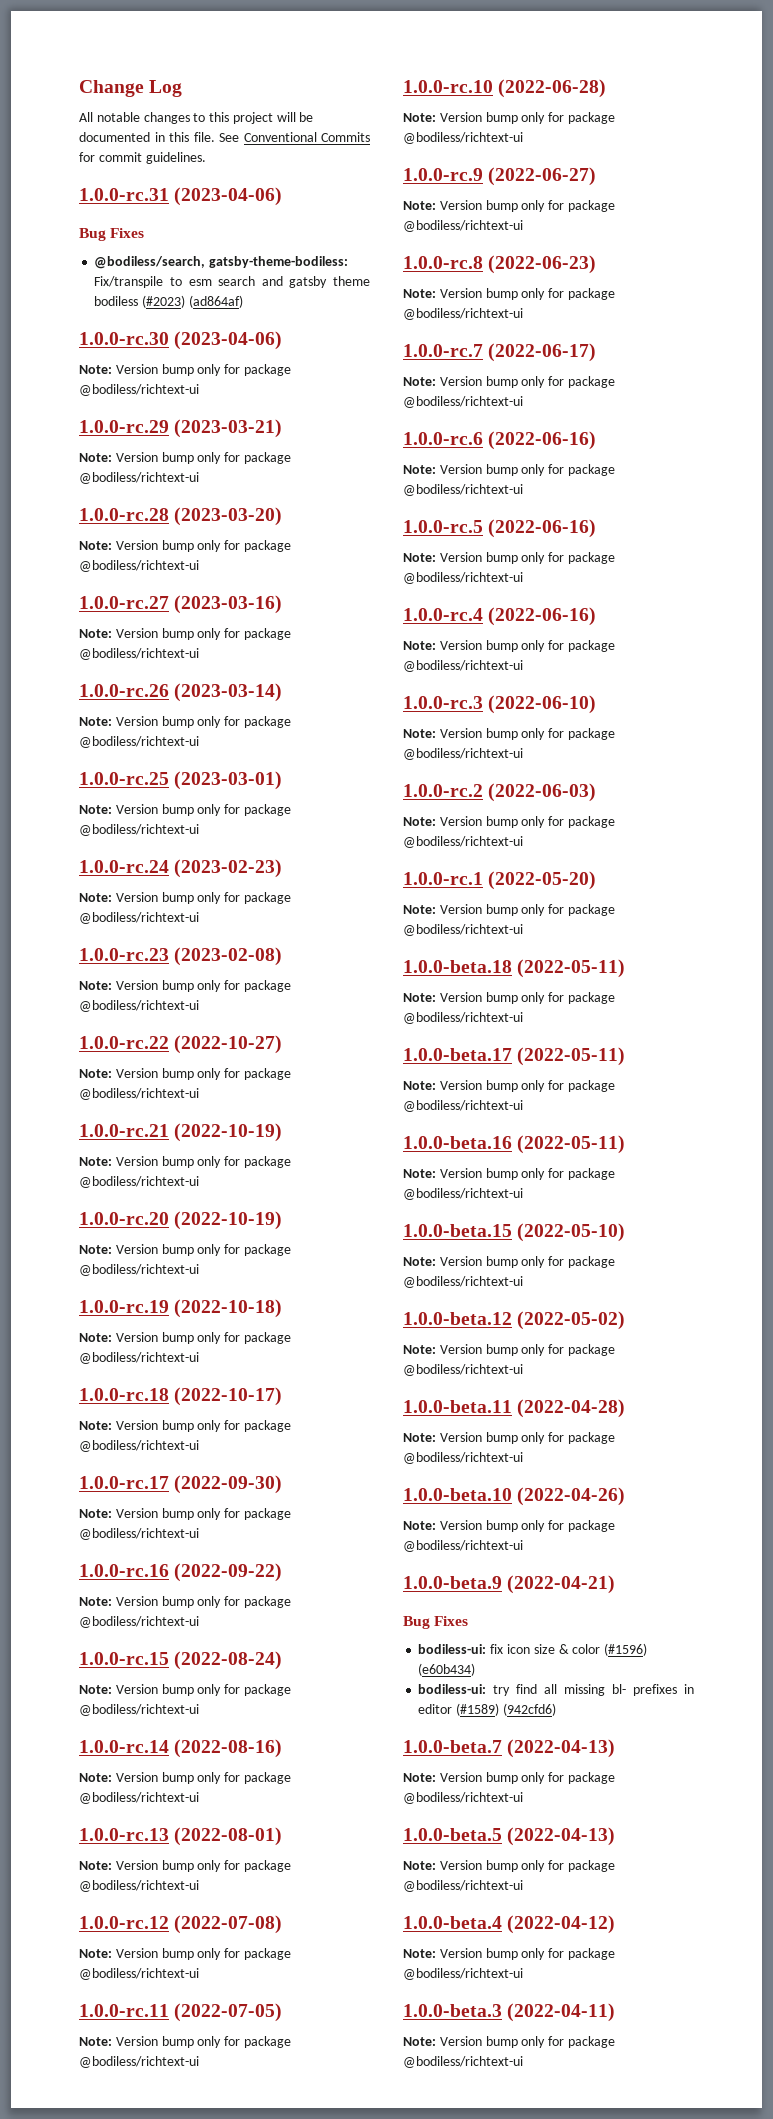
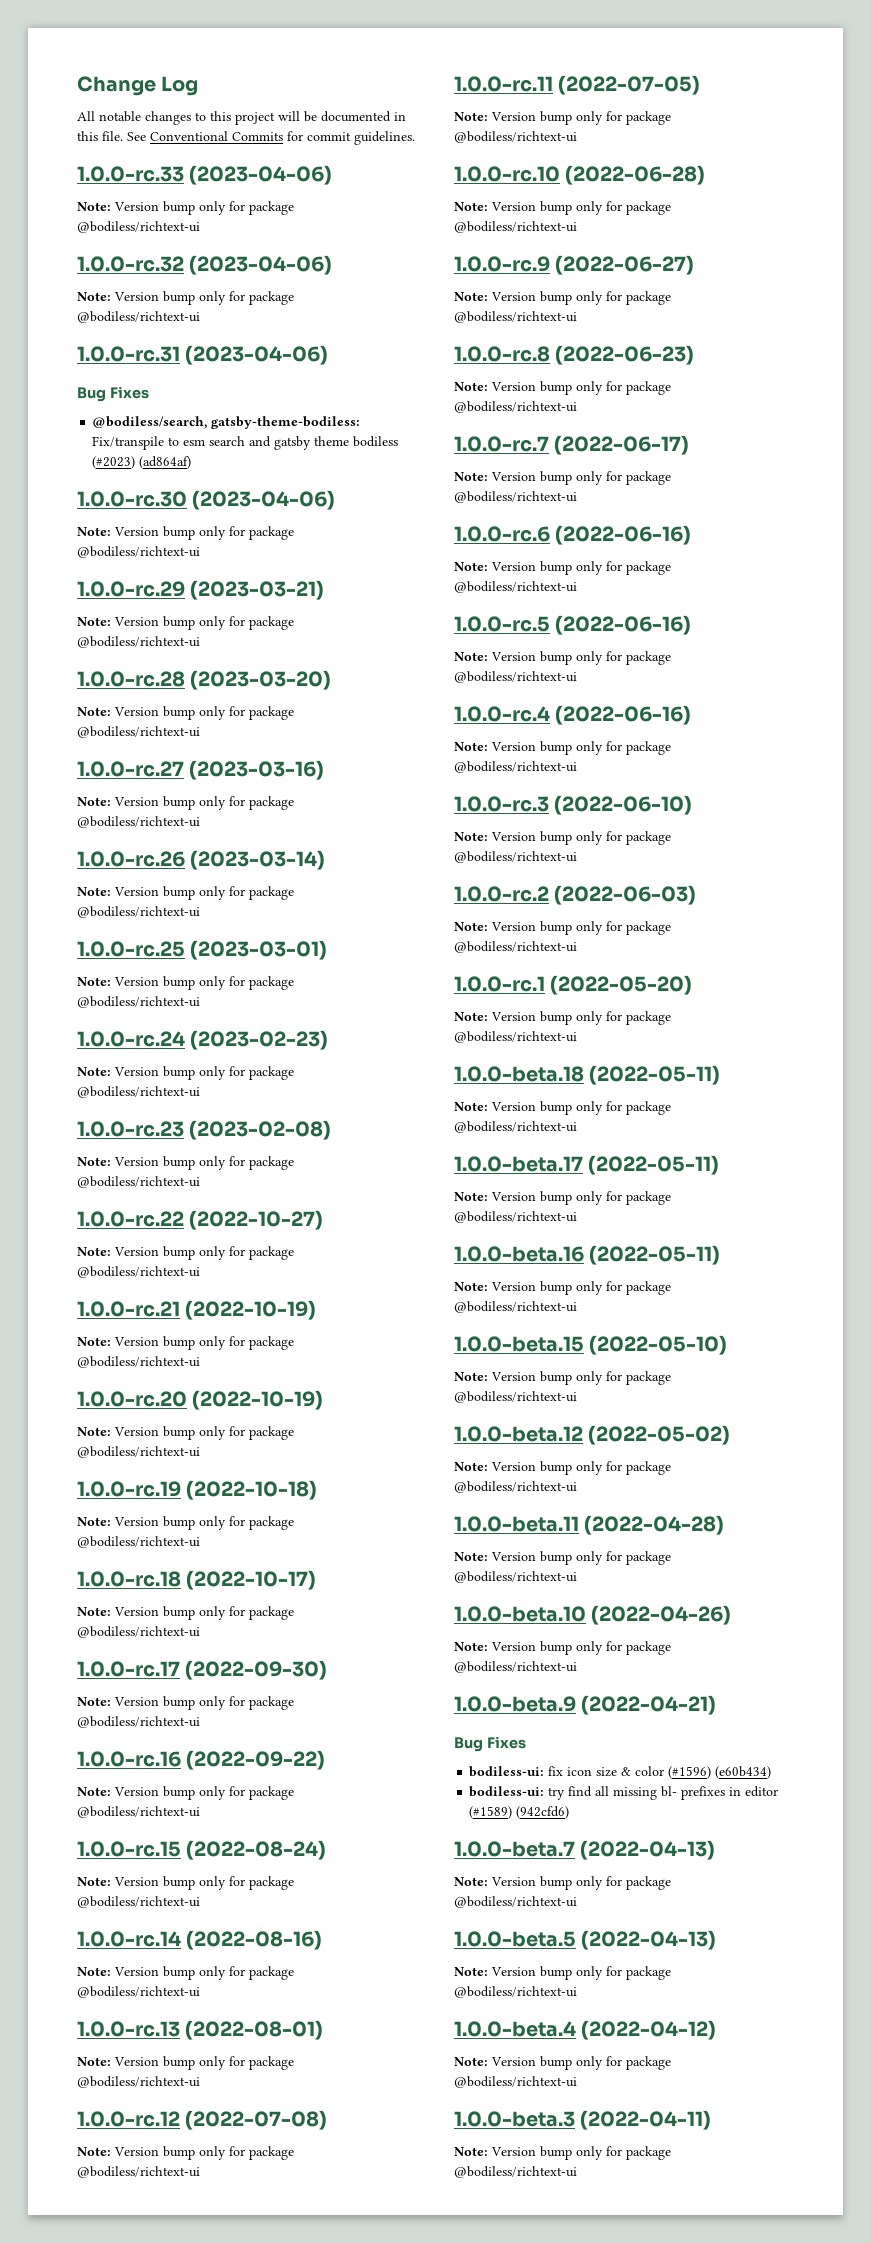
+ 1.0.0-rc.33 (2023-04-06)
+ Note: Version bump only for package @bodiless/richtext-ui
+ 1.0.0-rc.32 (2023-04-06)
+ Note: Version bump only for package @bodiless/richtext-ui

